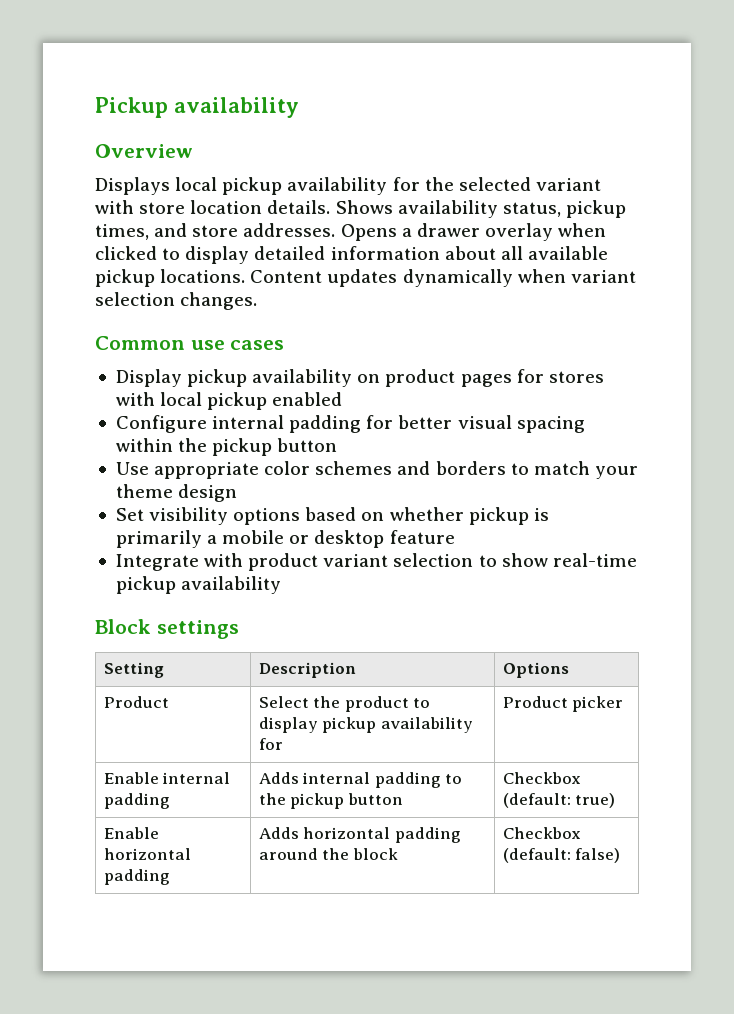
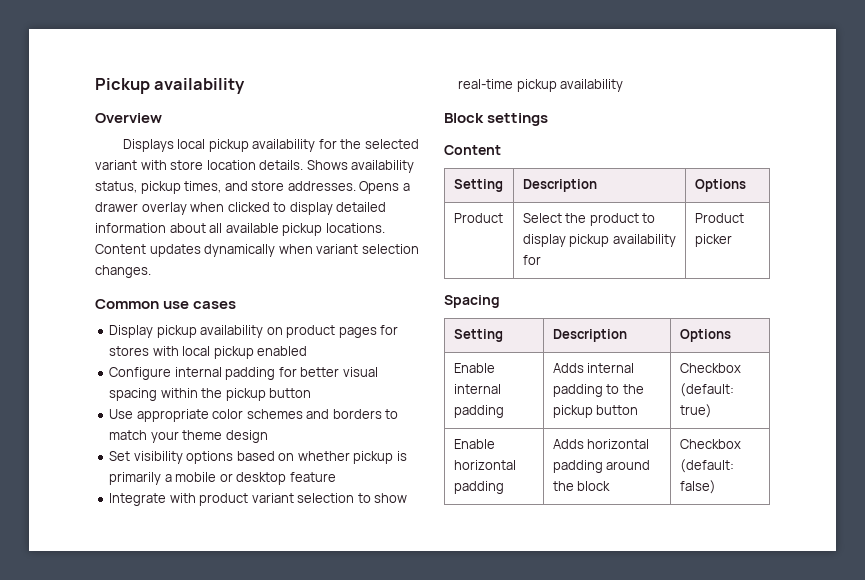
  Block settings
+ Content
+ Spacing
+ Setting | Description | Options

